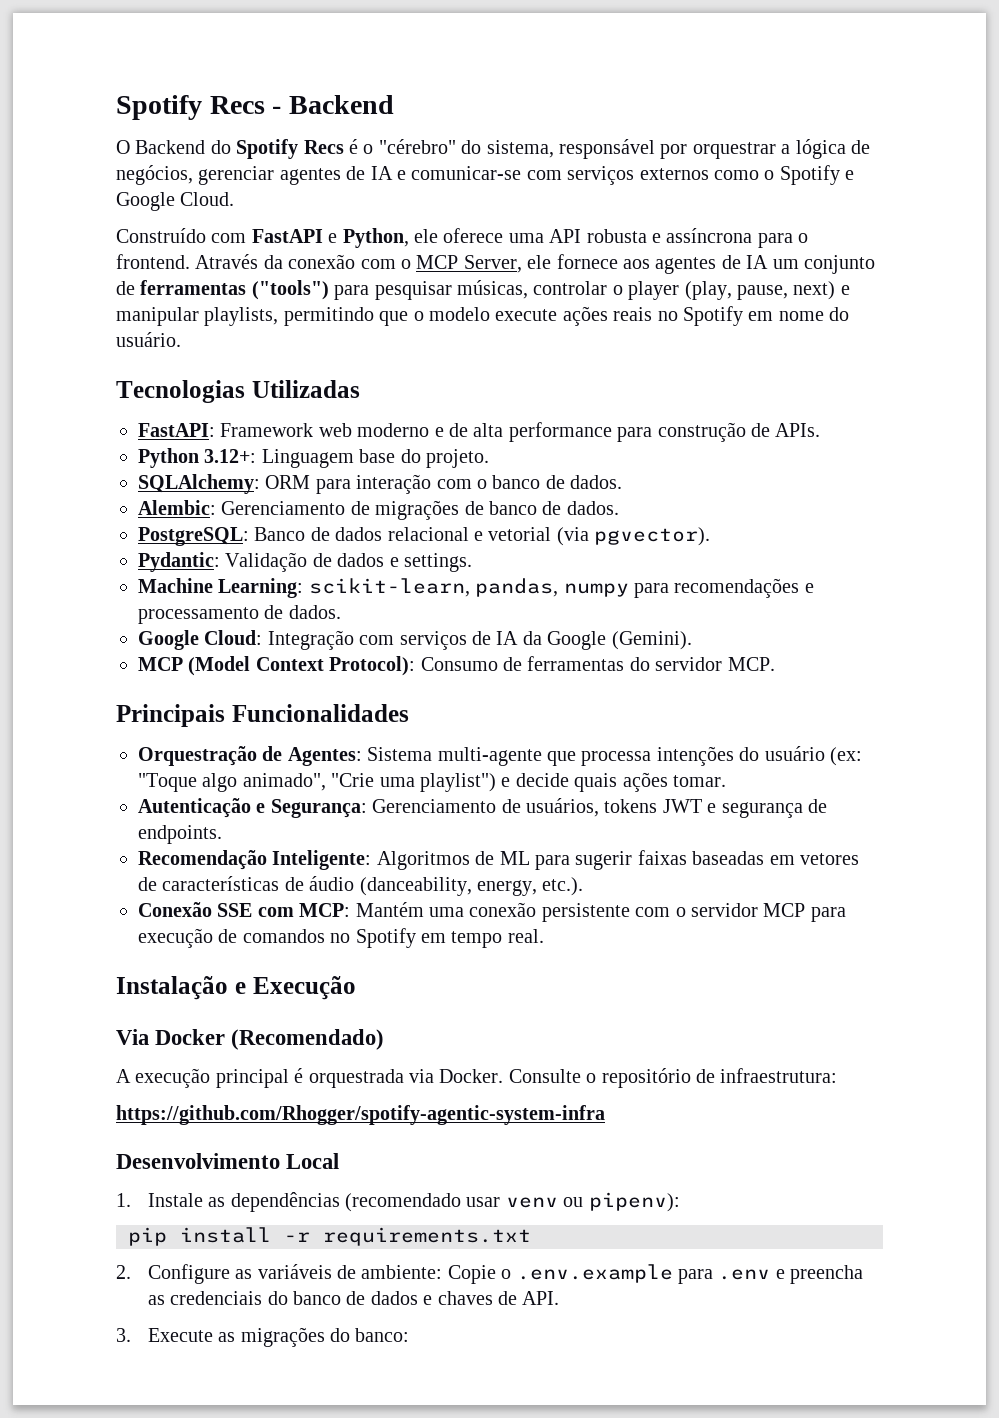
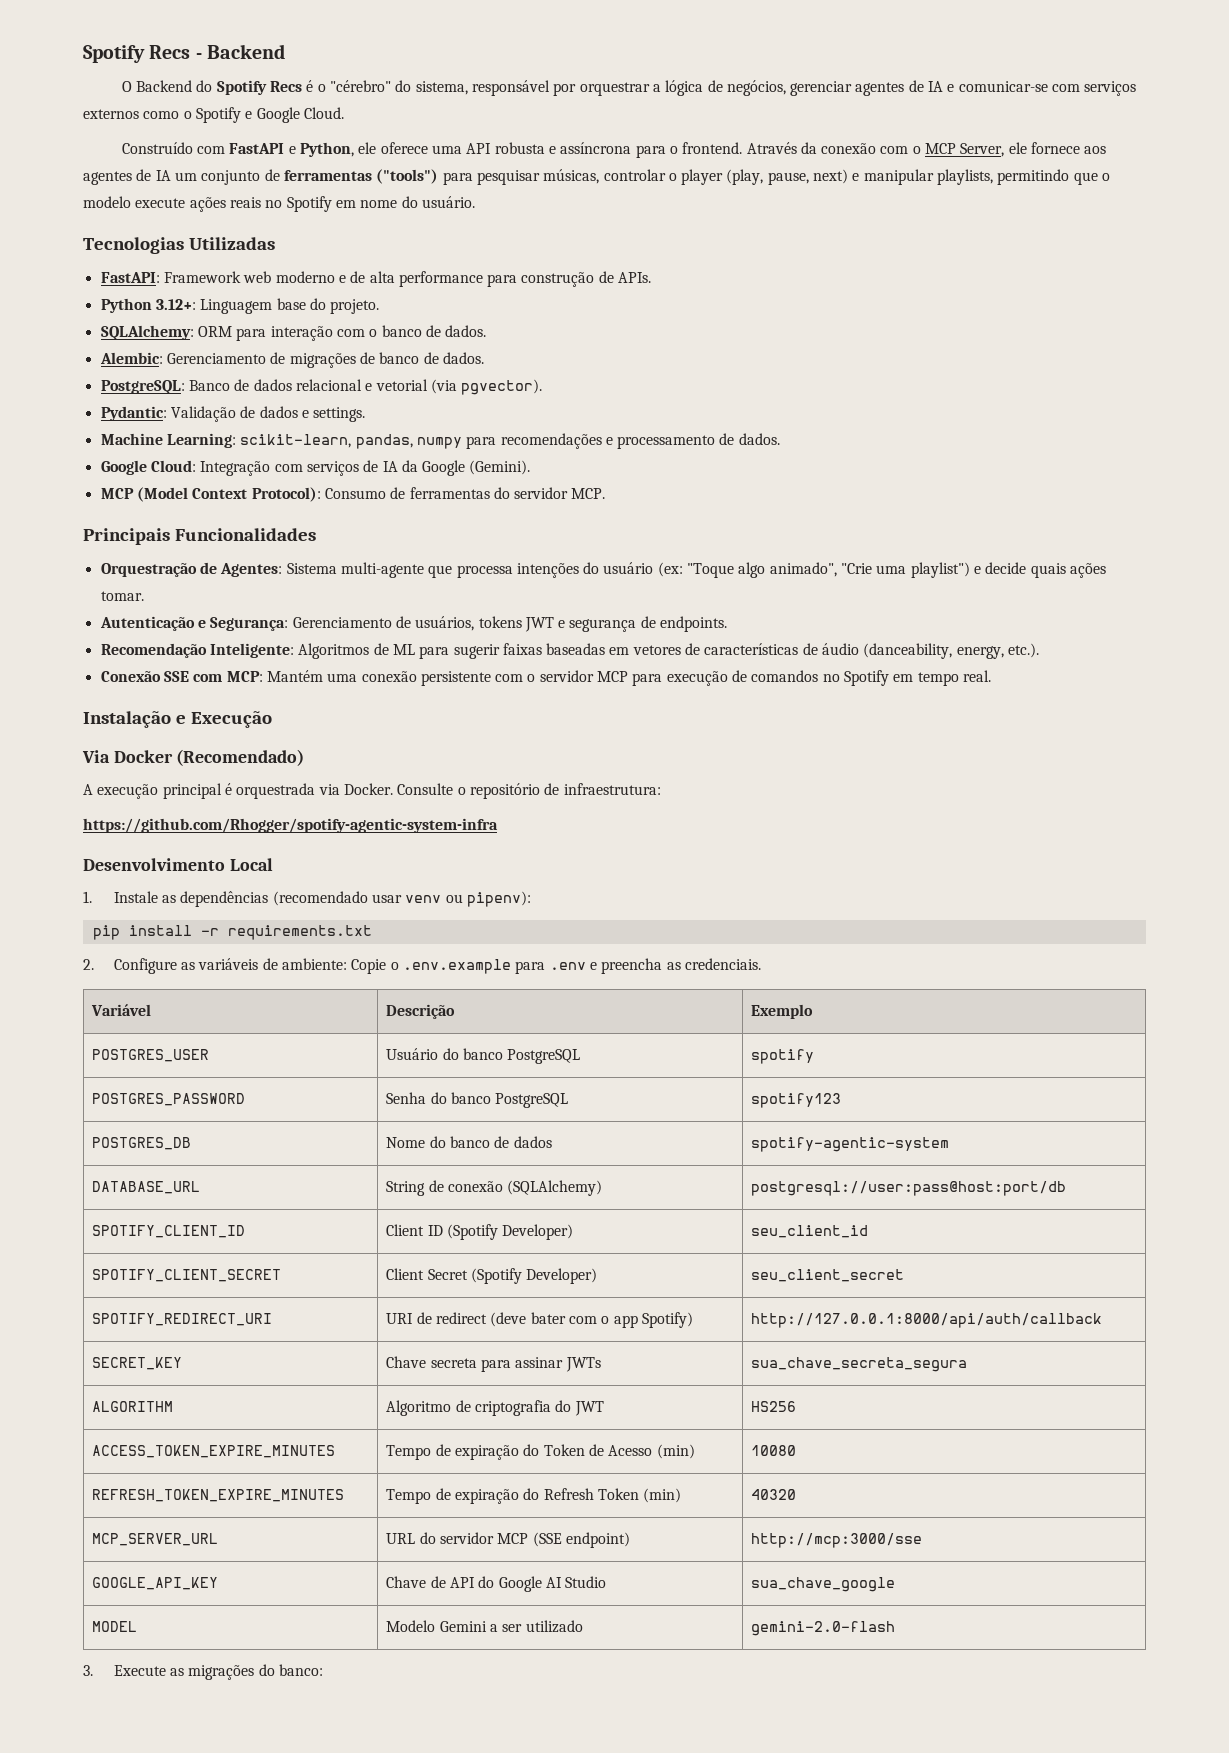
- 2. Configure as variáveis de ambiente: Copie o .env.example para .env e preencha as credenciais do banco de dados e chaves de API.
+ 2. Configure as variáveis de ambiente: Copie o .env.example para .env e preencha as credenciais.
+ Variável | Descrição | Exemplo
+ POSTGRES_USER | Usuário do banco PostgreSQL | spotify
+ POSTGRES_PASSWORD | Senha do banco PostgreSQL | spotify123
+ POSTGRES_DB | Nome do banco de dados | spotify-agentic-system
+ DATABASE_URL | String de conexão (SQLAlchemy) | postgresql://user:pass@host:port/db
+ SPOTIFY_CLIENT_ID | Client ID (Spotify Developer) | seu_client_id
+ SPOTIFY_CLIENT_SECRET | Client Secret (Spotify Developer) | seu_client_secret
+ SPOTIFY_REDIRECT_URI | URI de redirect (deve bater com o app Spotify) | http://127.0.0.1:8000/api/auth/callback
+ SECRET_KEY | Chave secreta para assinar JWTs | sua_chave_secreta_segura
+ ALGORITHM | Algoritmo de criptografia do JWT | HS256
+ ACCESS_TOKEN_EXPIRE_MINUTES | Tempo de expiração do Token de Acesso (min) | 10080
+ REFRESH_TOKEN_EXPIRE_MINUTES | Tempo de expiração do Refresh Token (min) | 40320
+ MCP_SERVER_URL | URL do servidor MCP (SSE endpoint) | http://mcp:3000/sse
+ GOOGLE_API_KEY | Chave de API do Google AI Studio | sua_chave_google
+ MODEL | Modelo Gemini a ser utilizado | gemini-2.0-flash

